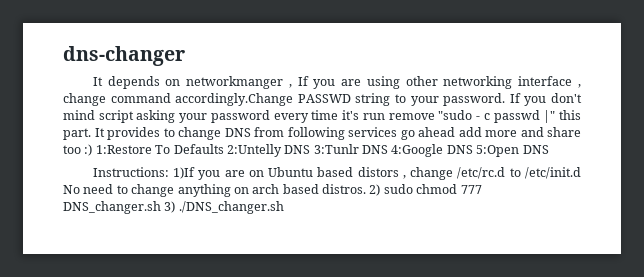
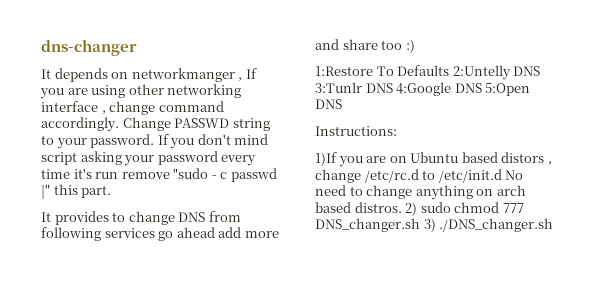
- It depends on networkmanger , If you are using other networking interface , change command accordingly.Change PASSWD string to your password.
+ It depends on networkmanger , If you are using other networking interface , change command accordingly. Change PASSWD string to your password.
- If you don't mind script asking your password every time it's run remove "sudo - c passwd |" this part. It provides to change DNS from following services go ahead add more and share too :) 1:Restore To Defaults 2:Untelly DNS 3:Tunlr DNS 4:Google DNS 5:Open DNS
+ If you don't mind script asking your password every time it's run remove "sudo - c passwd |" this part.
+ It provides to change DNS from following services go ahead add more and share too :)
+ 1:Restore To Defaults 2:Untelly DNS 3:Tunlr DNS 4:Google DNS 5:Open DNS
- Instructions: 1)If you are on Ubuntu based distors , change /etc/rc.d to /etc/init.d No need to change anything on arch based distros.
+ Instructions:
+ 1)If you are on Ubuntu based distors , change /etc/rc.d to /etc/init.d No need to change anything on arch based distros.

